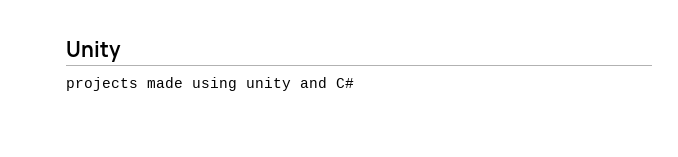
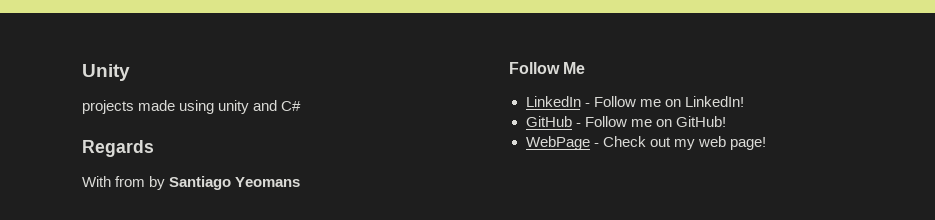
+ Regards
+ With from by Santiago Yeomans
+ Follow Me
+ LinkedIn - Follow me on LinkedIn!
+ GitHub - Follow me on GitHub!
+ WebPage - Check out my web page!

